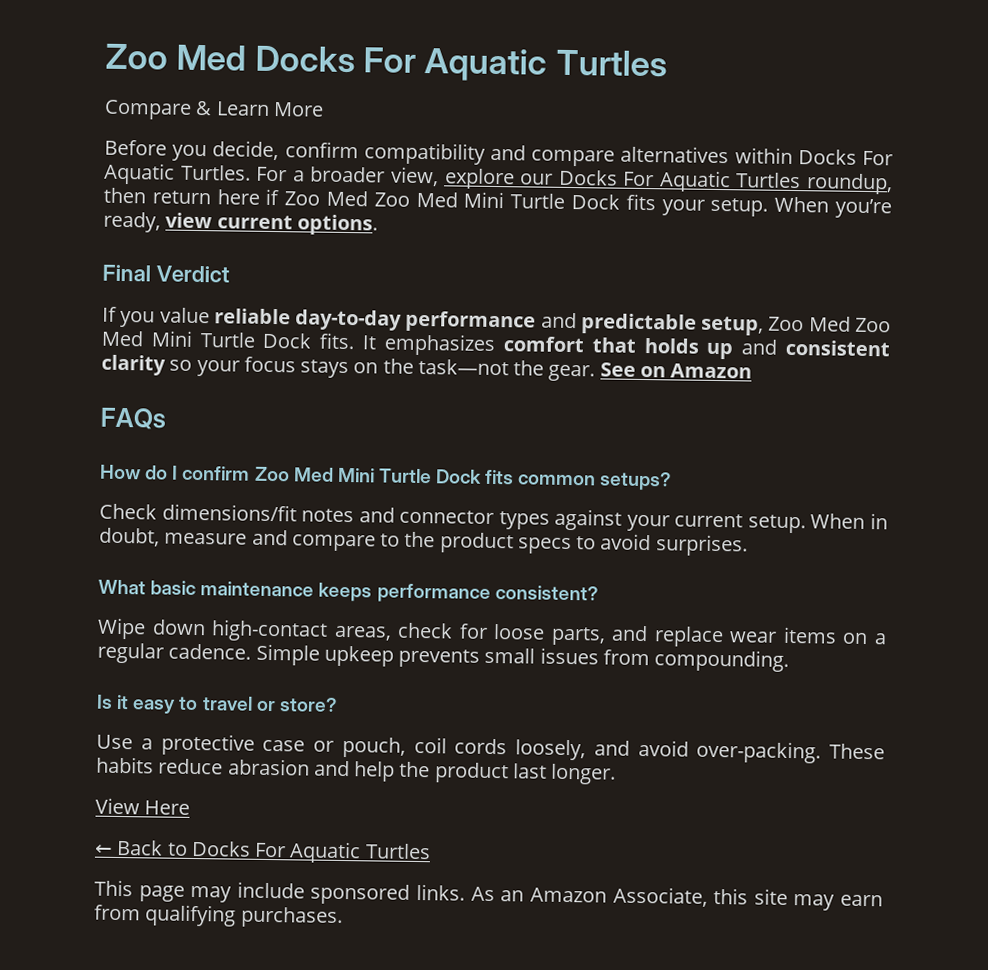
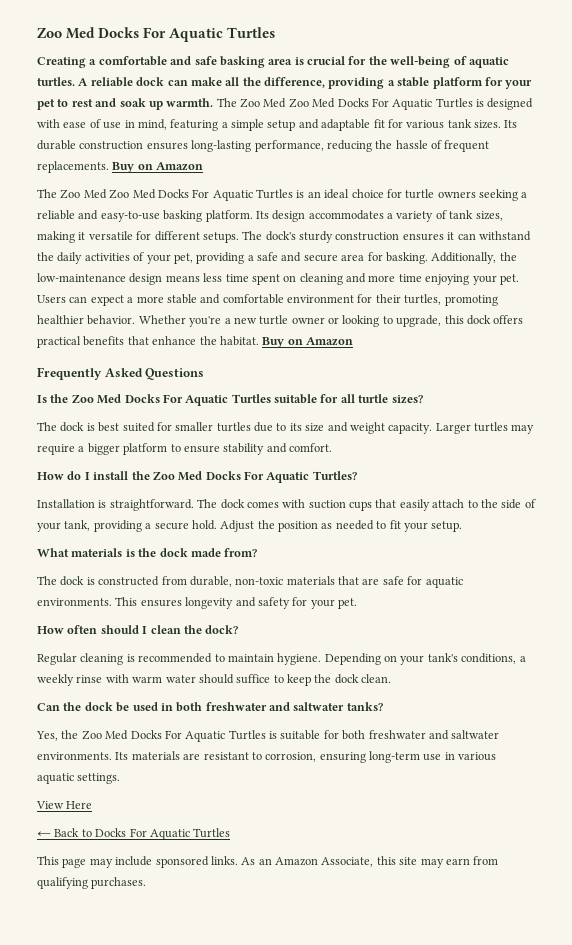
- Compare & Learn More
- Before you decide, confirm compatibility and compare alternatives within Docks For Aquatic Turtles. For a broader view, explore our Docks For Aquatic Turtles roundup, then return here if Zoo Med Zoo Med Mini Turtle Dock fits your setup. When you’re ready, view current options.
- Final Verdict
- If you value reliable day-to-day performance and predictable setup, Zoo Med Zoo Med Mini Turtle Dock fits. It emphasizes comfort that holds up and consistent clarity so your focus stays on the task—not the gear. See on Amazon
- FAQs
- How do I confirm Zoo Med Mini Turtle Dock fits common setups?
- Check dimensions/fit notes and connector types against your current setup. When in doubt, measure and compare to the product specs to avoid surprises.
- What basic maintenance keeps performance consistent?
- Wipe down high-contact areas, check for loose parts, and replace wear items on a regular cadence. Simple upkeep prevents small issues from compounding.
- Is it easy to travel or store?
- Use a protective case or pouch, coil cords loosely, and avoid over-packing. These habits reduce abrasion and help the product last longer.
+ Creating a comfortable and safe basking area is crucial for the well-being of aquatic turtles. A reliable dock can make all the difference, providing a stable platform for your pet to rest and soak up warmth. The Zoo Med Zoo Med Docks For Aquatic Turtles is designed with ease of use in mind, featuring a simple setup and adaptable fit for various tank sizes. Its durable construction ensures long-lasting performance, reducing the hassle of frequent replacements. Buy on Amazon
+ The Zoo Med Zoo Med Docks For Aquatic Turtles is an ideal choice for turtle owners seeking a reliable and easy-to-use basking platform. Its design accommodates a variety of tank sizes, making it versatile for different setups. The dock's sturdy construction ensures it can withstand the daily activities of your pet, providing a safe and secure area for basking. Additionally, the low-maintenance design means less time spent on cleaning and more time enjoying your pet. Users can expect a more stable and comfortable environment for their turtles, promoting healthier behavior. Whether you're a new turtle owner or looking to upgrade, this dock offers practical benefits that enhance the habitat. Buy on Amazon
+ Frequently Asked Questions
+ Is the Zoo Med Docks For Aquatic Turtles suitable for all turtle sizes?
+ The dock is best suited for smaller turtles due to its size and weight capacity. Larger turtles may require a bigger platform to ensure stability and comfort.
+ How do I install the Zoo Med Docks For Aquatic Turtles?
+ Installation is straightforward. The dock comes with suction cups that easily attach to the side of your tank, providing a secure hold. Adjust the position as needed to fit your setup.
+ What materials is the dock made from?
+ The dock is constructed from durable, non-toxic materials that are safe for aquatic environments. This ensures longevity and safety for your pet.
+ How often should I clean the dock?
+ Regular cleaning is recommended to maintain hygiene. Depending on your tank's conditions, a weekly rinse with warm water should suffice to keep the dock clean.
+ Can the dock be used in both freshwater and saltwater tanks?
+ Yes, the Zoo Med Docks For Aquatic Turtles is suitable for both freshwater and saltwater environments. Its materials are resistant to corrosion, ensuring long-term use in various aquatic settings.

